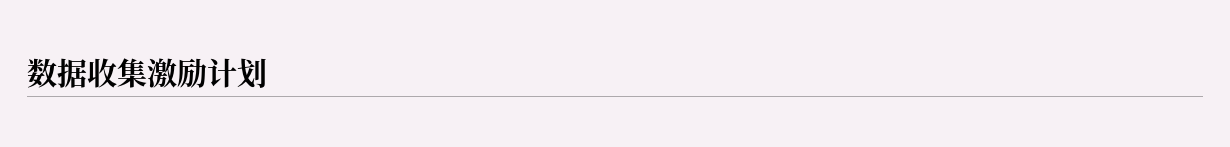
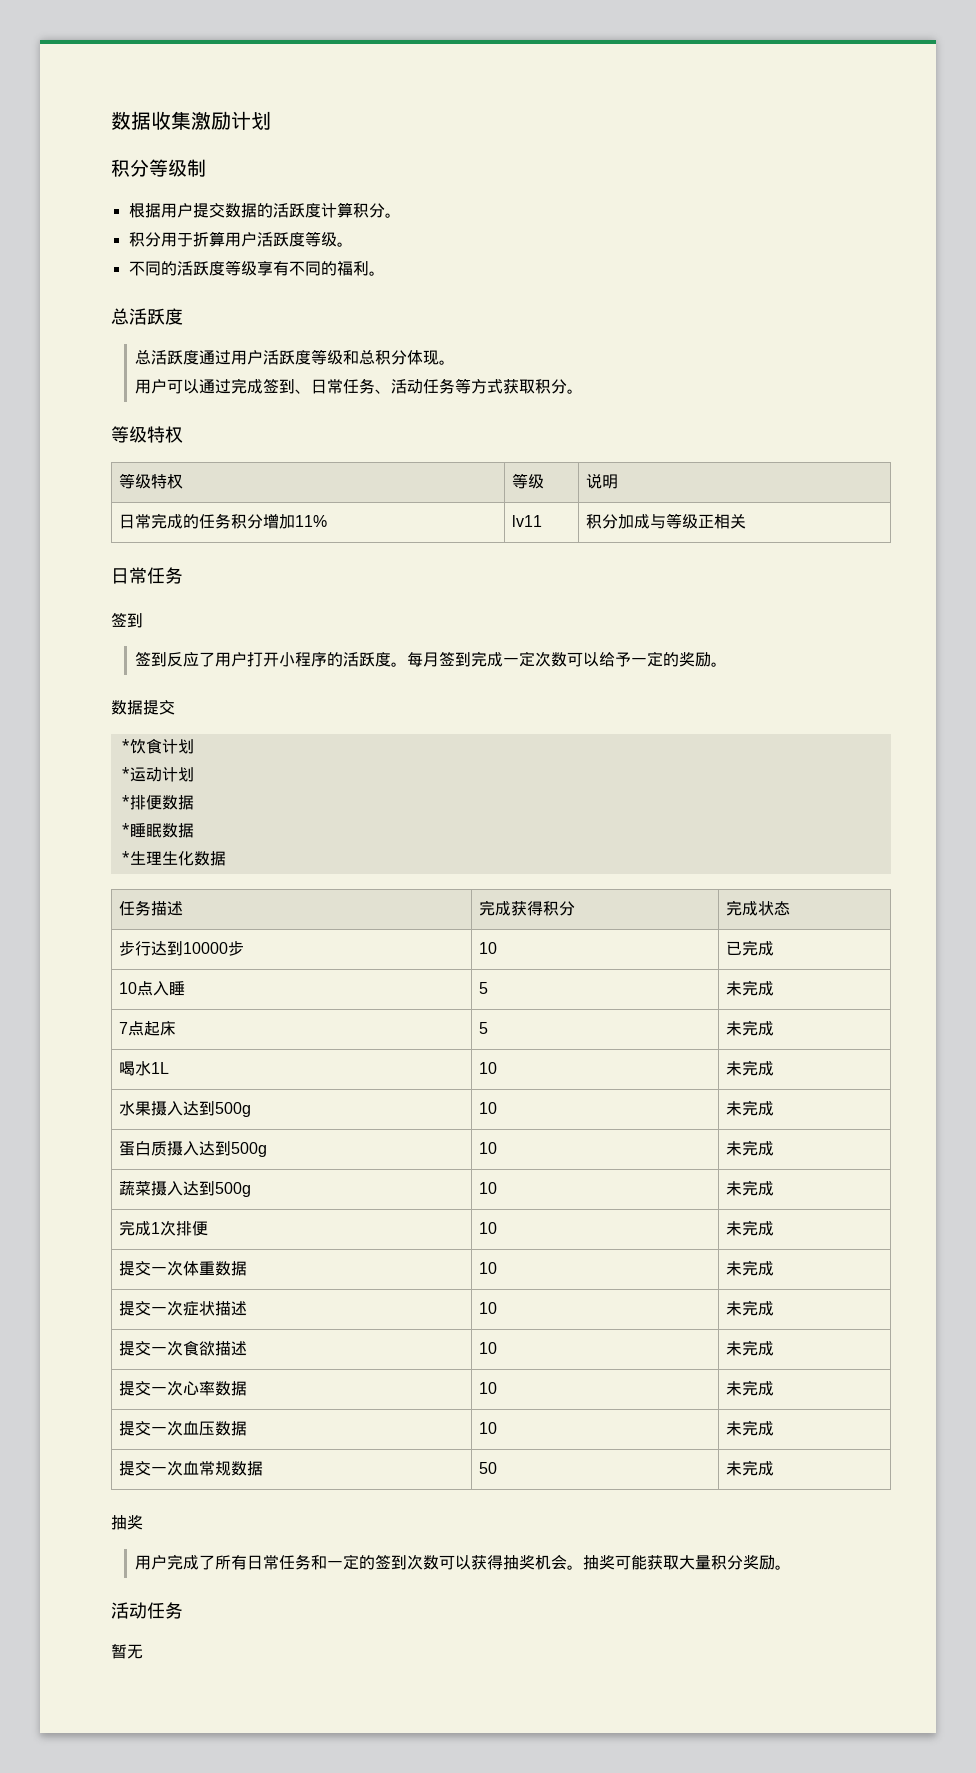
+ 积分等级制
+ 根据用户提交数据的活跃度计算积分。
+ 积分用于折算用户活跃度等级。
+ 不同的活跃度等级享有不同的福利。
+ 总活跃度
+ 总活跃度通过用户活跃度等级和总积分体现。
+ 用户可以通过完成签到、日常任务、活动任务等方式获取积分。
+ 等级特权
+ 等级特权 | 等级 | 说明
+ 日常完成的任务积分增加11% | lv11 | 积分加成与等级正相关
+ 日常任务
+ 签到
+ 签到反应了用户打开小程序的活跃度。每月签到完成一定次数可以给予一定的奖励。
+ 数据提交
+ *饮食计划
+ *运动计划
+ *排便数据
+ *睡眠数据
+ *生理生化数据
+ 任务描述 | 完成获得积分 | 完成状态
+ 步行达到10000步 | 10 | 已完成
+ 10点入睡 | 5 | 未完成
+ 7点起床 | 5 | 未完成
+ 喝水1L | 10 | 未完成
+ 水果摄入达到500g | 10 | 未完成
+ 蛋白质摄入达到500g | 10 | 未完成
+ 蔬菜摄入达到500g | 10 | 未完成
+ 完成1次排便 | 10 | 未完成
+ 提交一次体重数据 | 10 | 未完成
+ 提交一次症状描述 | 10 | 未完成
+ 提交一次食欲描述 | 10 | 未完成
+ 提交一次心率数据 | 10 | 未完成
+ 提交一次血压数据 | 10 | 未完成
+ 提交一次血常规数据 | 50 | 未完成
+ 抽奖
+ 用户完成了所有日常任务和一定的签到次数可以获得抽奖机会。抽奖可能获取大量积分奖励。
+ 活动任务
+ 暂无

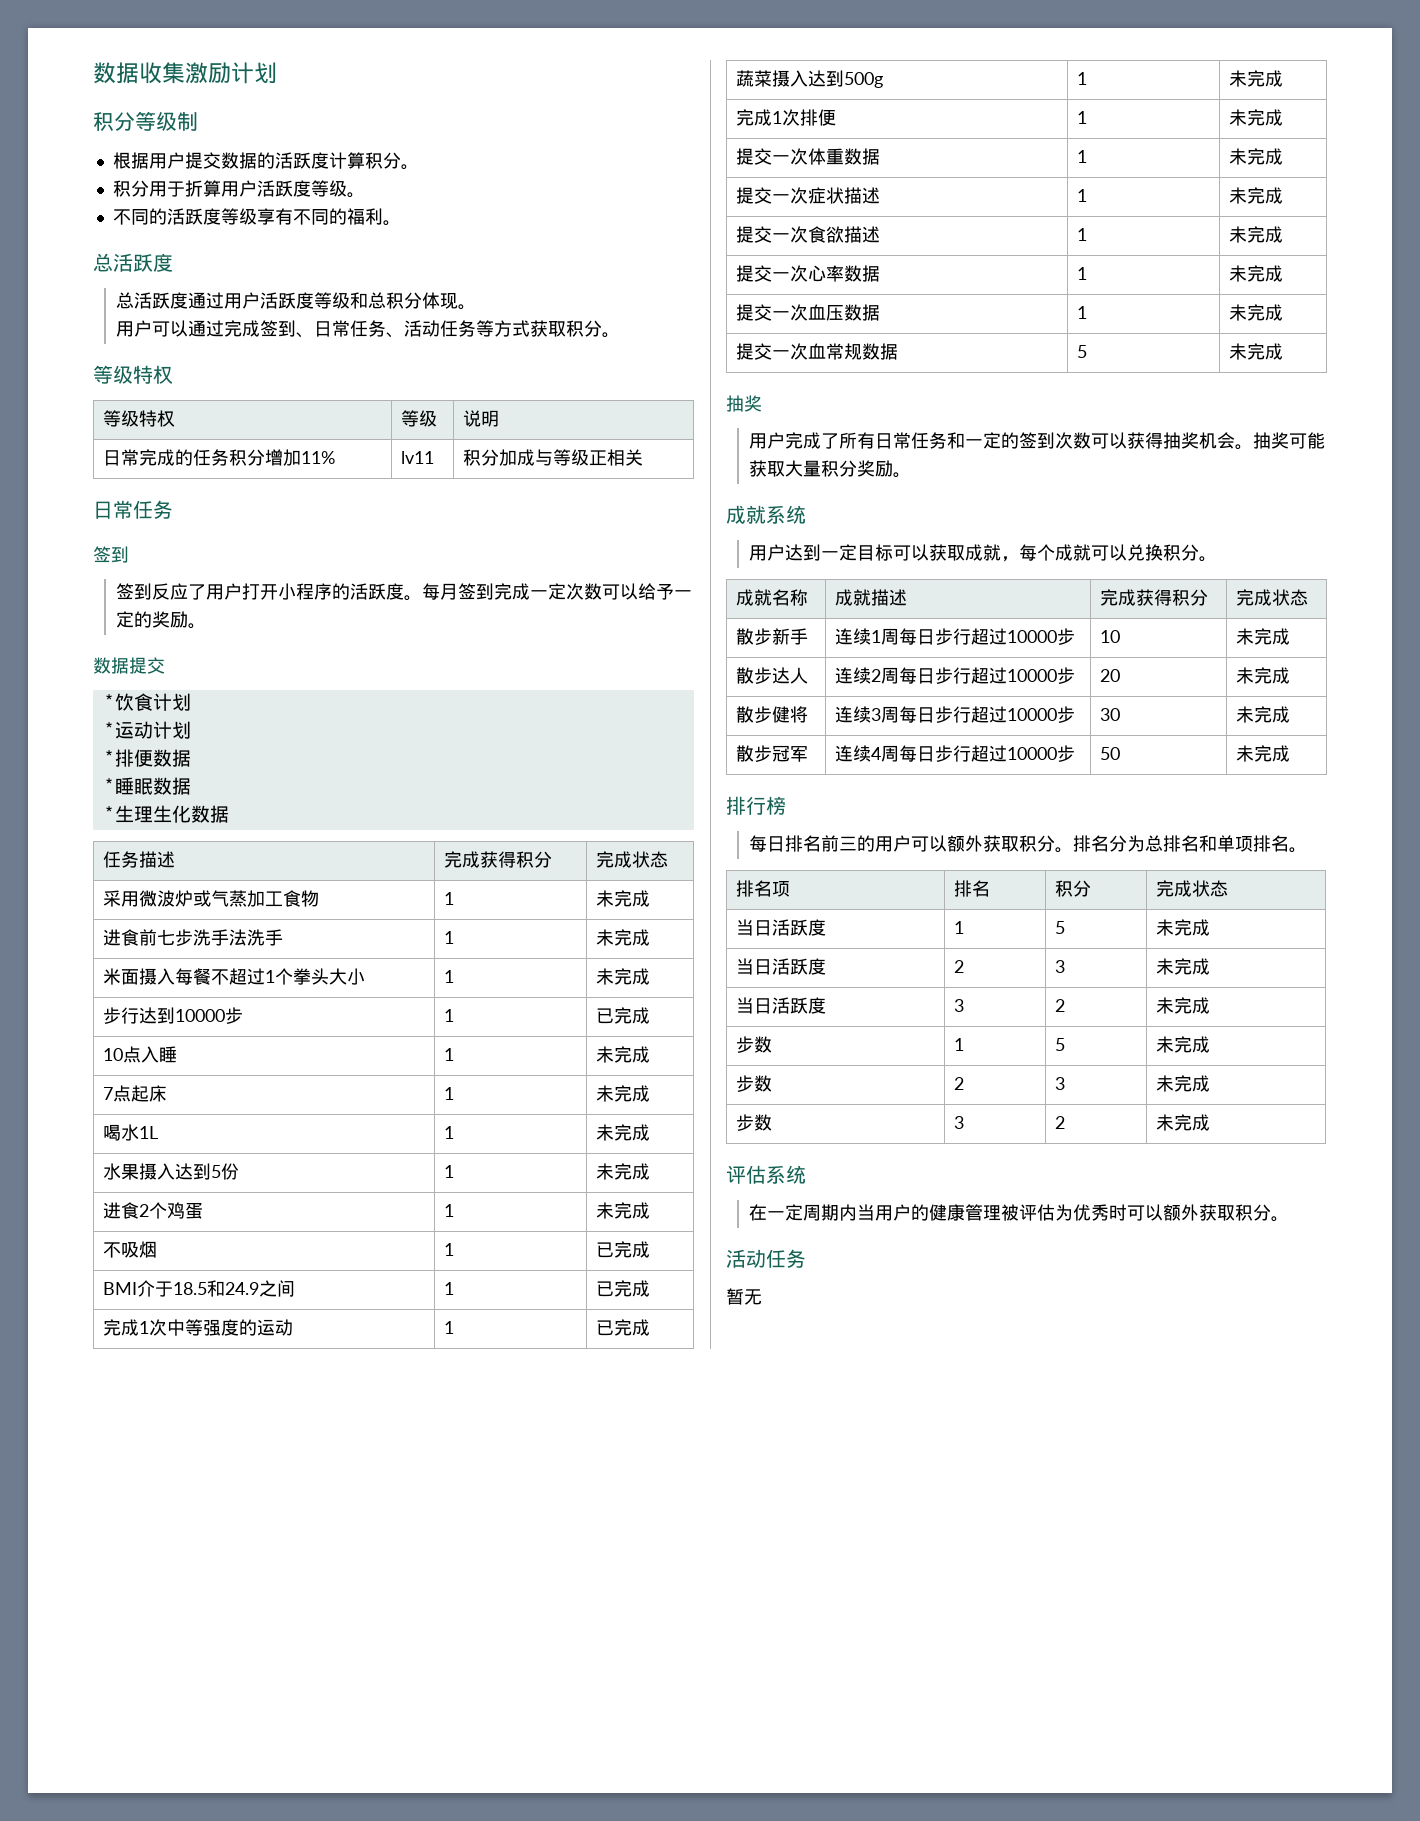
+ 采用微波炉或气蒸加工食物 | 1 | 未完成
+ 进食前七步洗手法洗手 | 1 | 未完成
+ 米面摄入每餐不超过1个拳头大小 | 1 | 未完成
- 步行达到10000步 | 10 | 已完成
+ 步行达到10000步 | 1 | 已完成
- 10点入睡 | 5 | 未完成
+ 10点入睡 | 1 | 未完成
- 7点起床 | 5 | 未完成
+ 7点起床 | 1 | 未完成
- 喝水1L | 10 | 未完成
+ 喝水1L | 1 | 未完成
- 水果摄入达到500g | 10 | 未完成
- 蛋白质摄入达到500g | 10 | 未完成
+ 水果摄入达到5份 | 1 | 未完成
+ 进食2个鸡蛋 | 1 | 未完成
+ 不吸烟 | 1 | 已完成
+ BMI介于18.5和24.9之间 | 1 | 已完成
+ 完成1次中等强度的运动 | 1 | 已完成
- 蔬菜摄入达到500g | 10 | 未完成
+ 蔬菜摄入达到500g | 1 | 未完成
- 完成1次排便 | 10 | 未完成
+ 完成1次排便 | 1 | 未完成
- 提交一次体重数据 | 10 | 未完成
+ 提交一次体重数据 | 1 | 未完成
- 提交一次症状描述 | 10 | 未完成
+ 提交一次症状描述 | 1 | 未完成
- 提交一次食欲描述 | 10 | 未完成
+ 提交一次食欲描述 | 1 | 未完成
- 提交一次心率数据 | 10 | 未完成
+ 提交一次心率数据 | 1 | 未完成
- 提交一次血压数据 | 10 | 未完成
+ 提交一次血压数据 | 1 | 未完成
- 提交一次血常规数据 | 50 | 未完成
+ 提交一次血常规数据 | 5 | 未完成
+ 成就系统
+ 用户达到一定目标可以获取成就，每个成就可以兑换积分。
+ 成就名称 | 成就描述 | 完成获得积分 | 完成状态
+ 散步新手 | 连续1周每日步行超过10000步 | 10 | 未完成
+ 散步达人 | 连续2周每日步行超过10000步 | 20 | 未完成
+ 散步健将 | 连续3周每日步行超过10000步 | 30 | 未完成
+ 散步冠军 | 连续4周每日步行超过10000步 | 50 | 未完成
+ 排行榜
+ 每日排名前三的用户可以额外获取积分。排名分为总排名和单项排名。
+ 排名项 | 排名 | 积分 | 完成状态
+ 当日活跃度 | 1 | 5 | 未完成
+ 当日活跃度 | 2 | 3 | 未完成
+ 当日活跃度 | 3 | 2 | 未完成
+ 步数 | 1 | 5 | 未完成
+ 步数 | 2 | 3 | 未完成
+ 步数 | 3 | 2 | 未完成
+ 评估系统
+ 在一定周期内当用户的健康管理被评估为优秀时可以额外获取积分。

